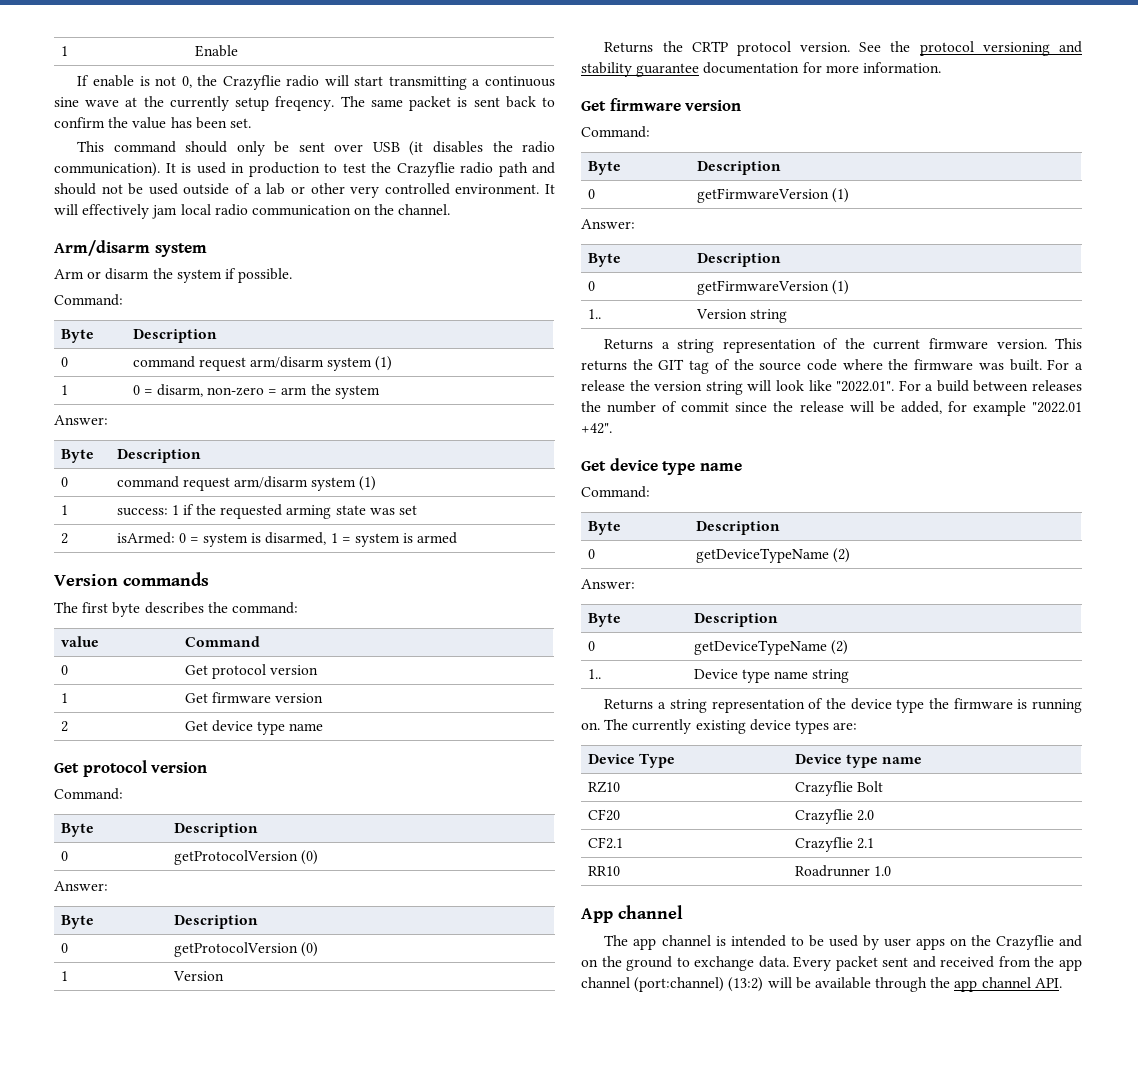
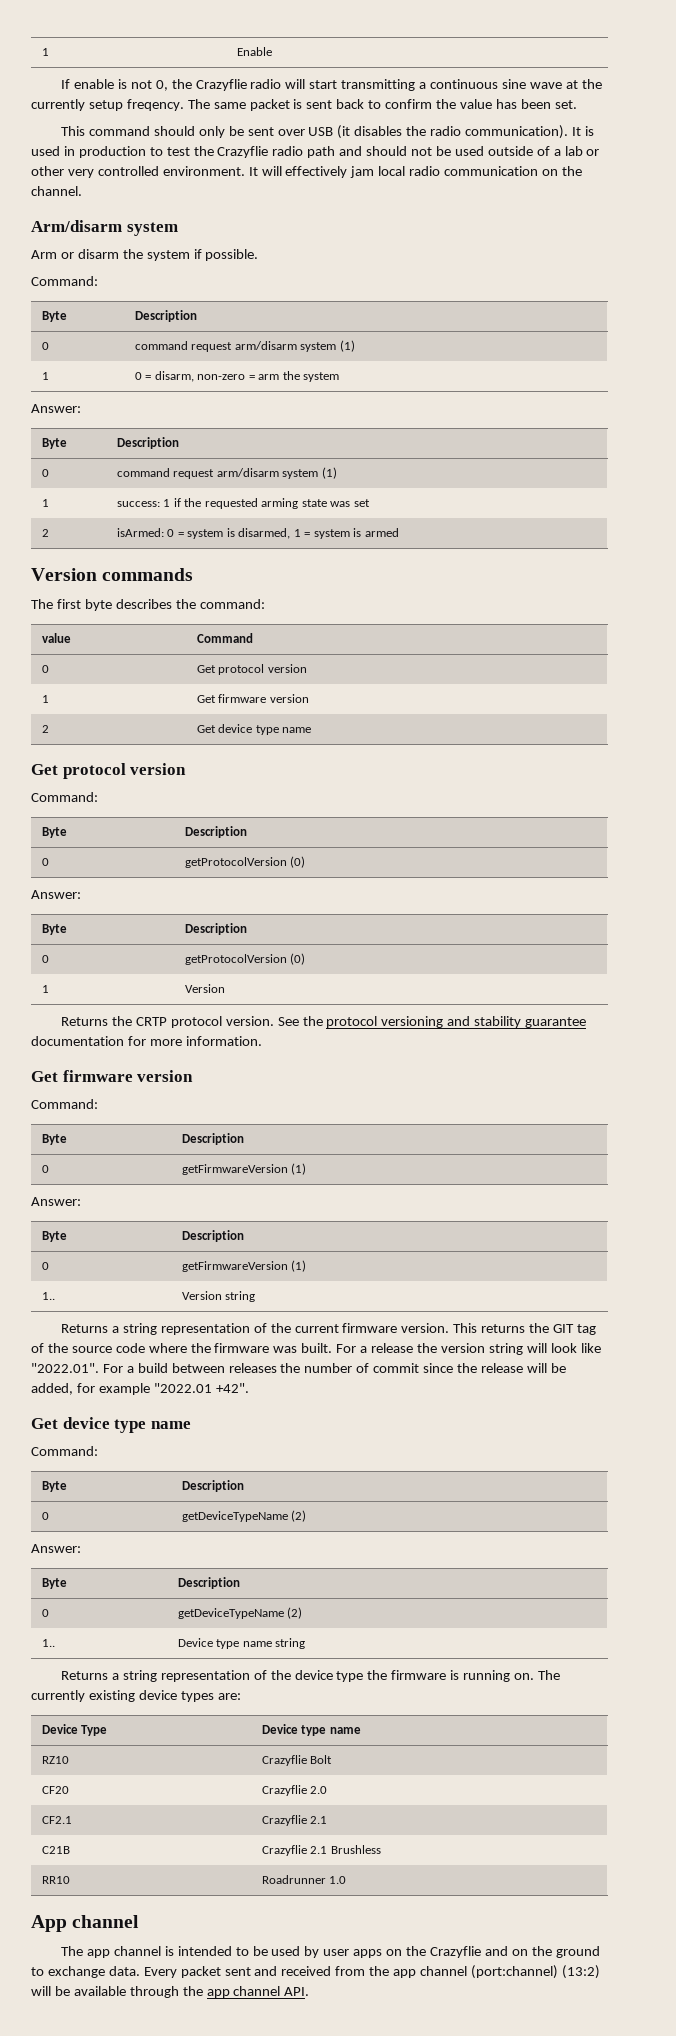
+ C21B | Crazyflie 2.1 Brushless

